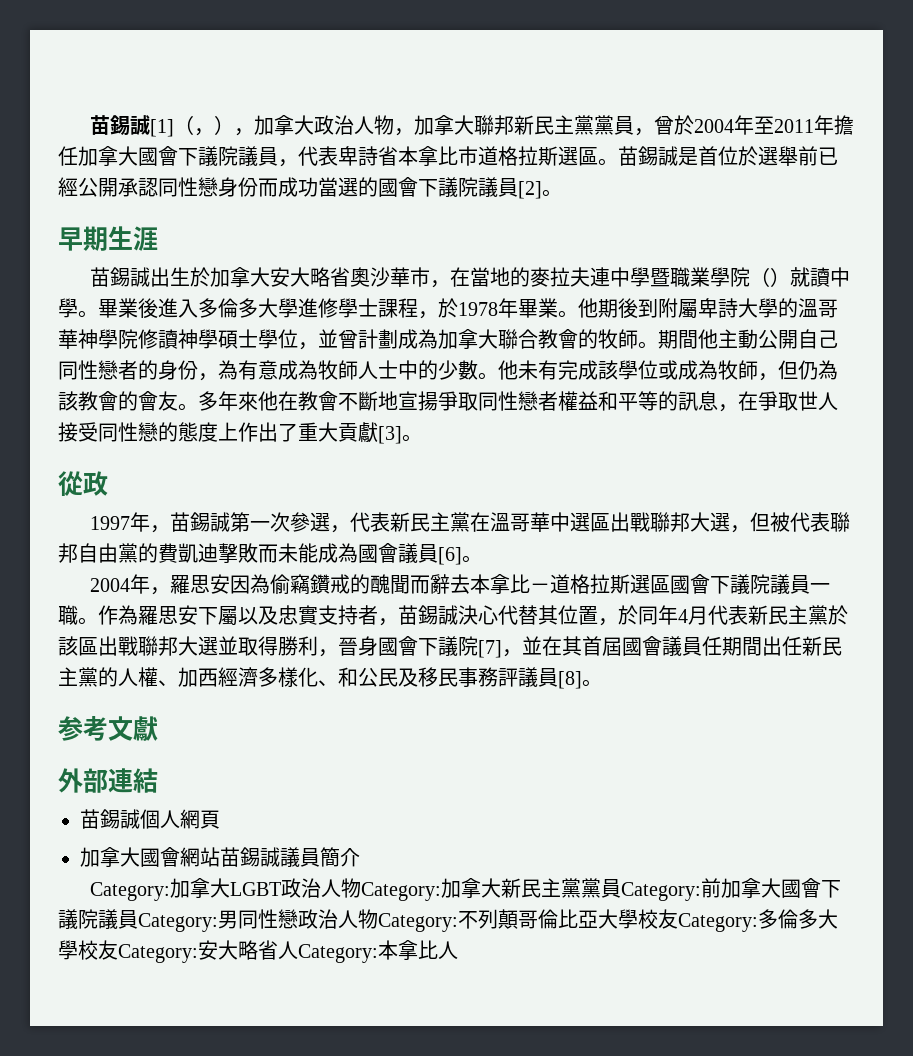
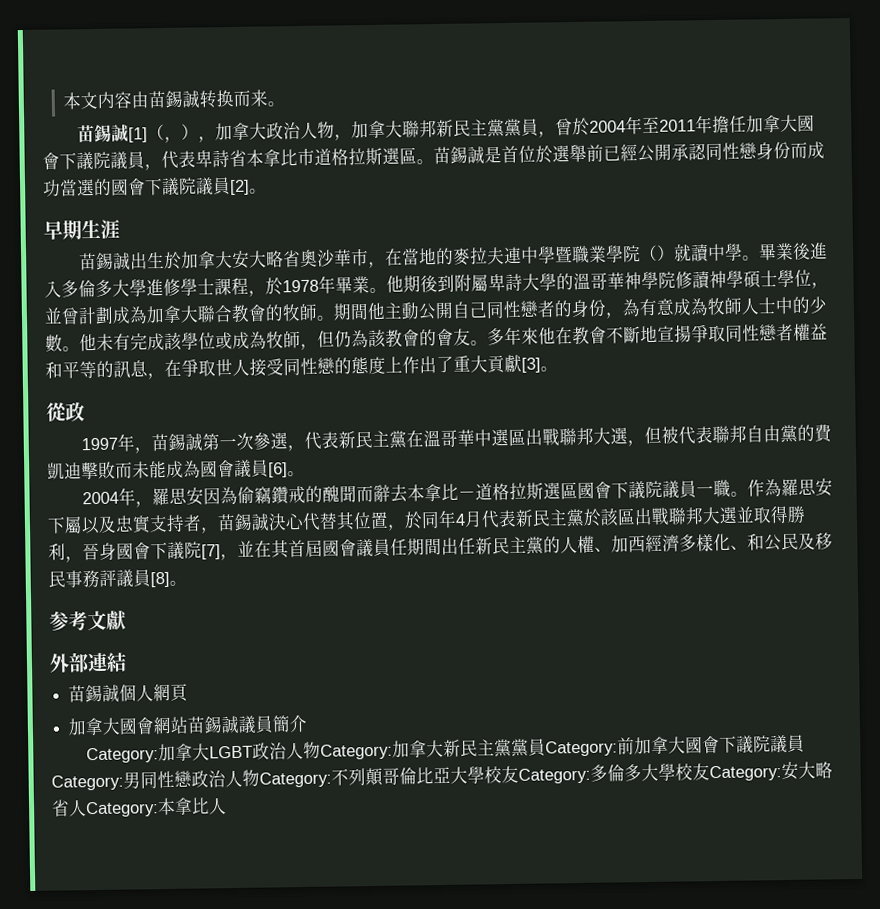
+ 本文内容由苗錫誠转换而来。

